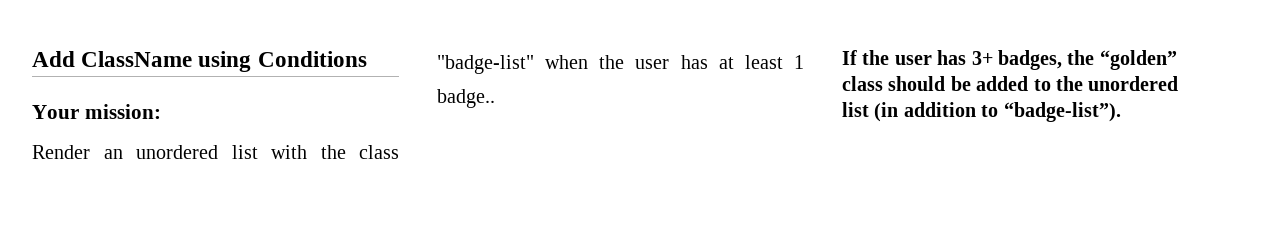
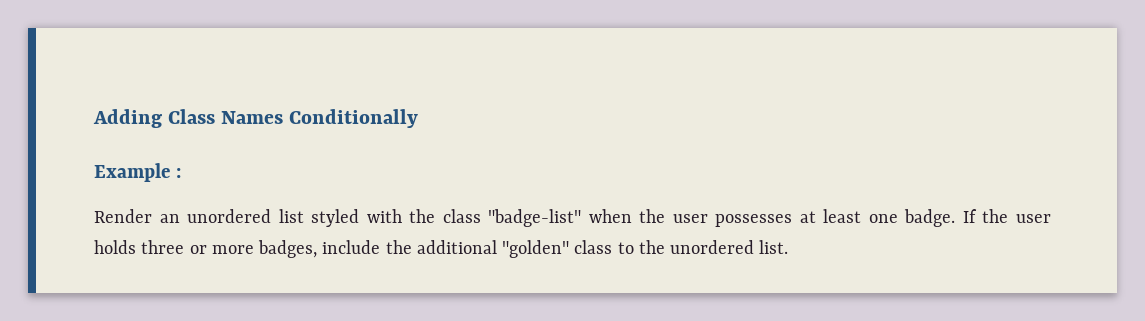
- Add ClassName using Conditions
- Your mission:
+ Adding Class Names Conditionally
+ Example :
- Render an unordered list with the class "badge-list" when the user has at least 1 badge..
- If the user has 3+ badges, the “golden” class should be added to the unordered list (in addition to “badge-list”).
+ Render an unordered list styled with the class "badge-list" when the user possesses at least one badge. If the user holds three or more badges, include the additional "golden" class to the unordered list.

